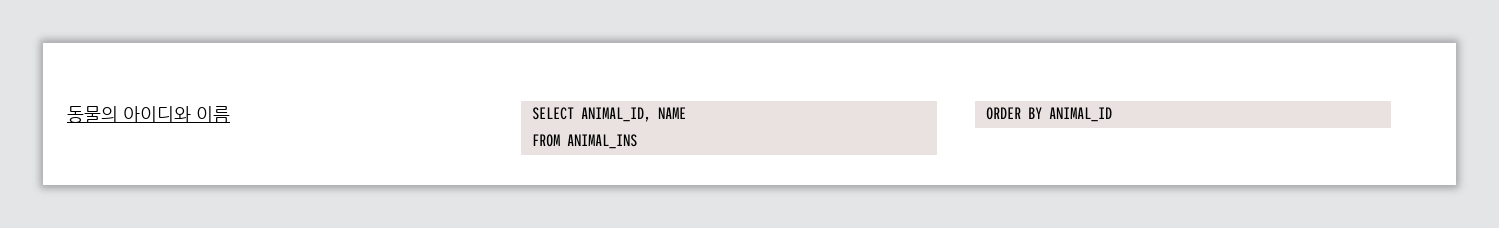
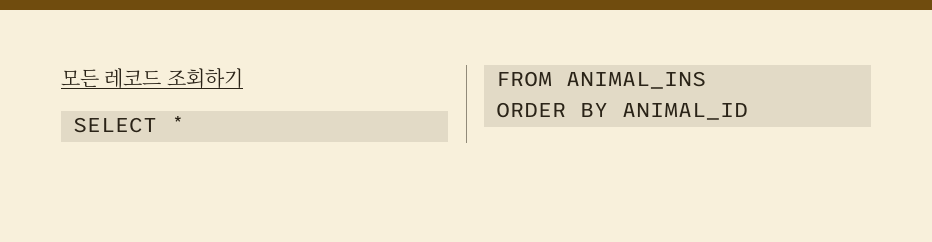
- 동물의 아이디와 이름
+ 모든 레코드 조회하기
- SELECT ANIMAL_ID, NAME
+ SELECT *

